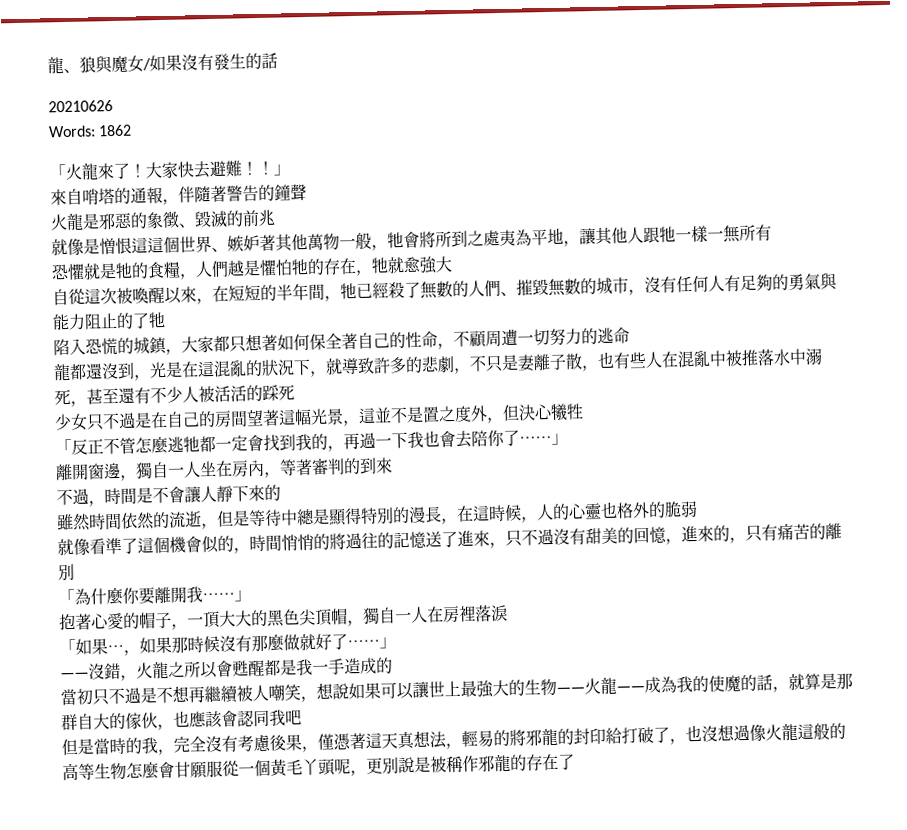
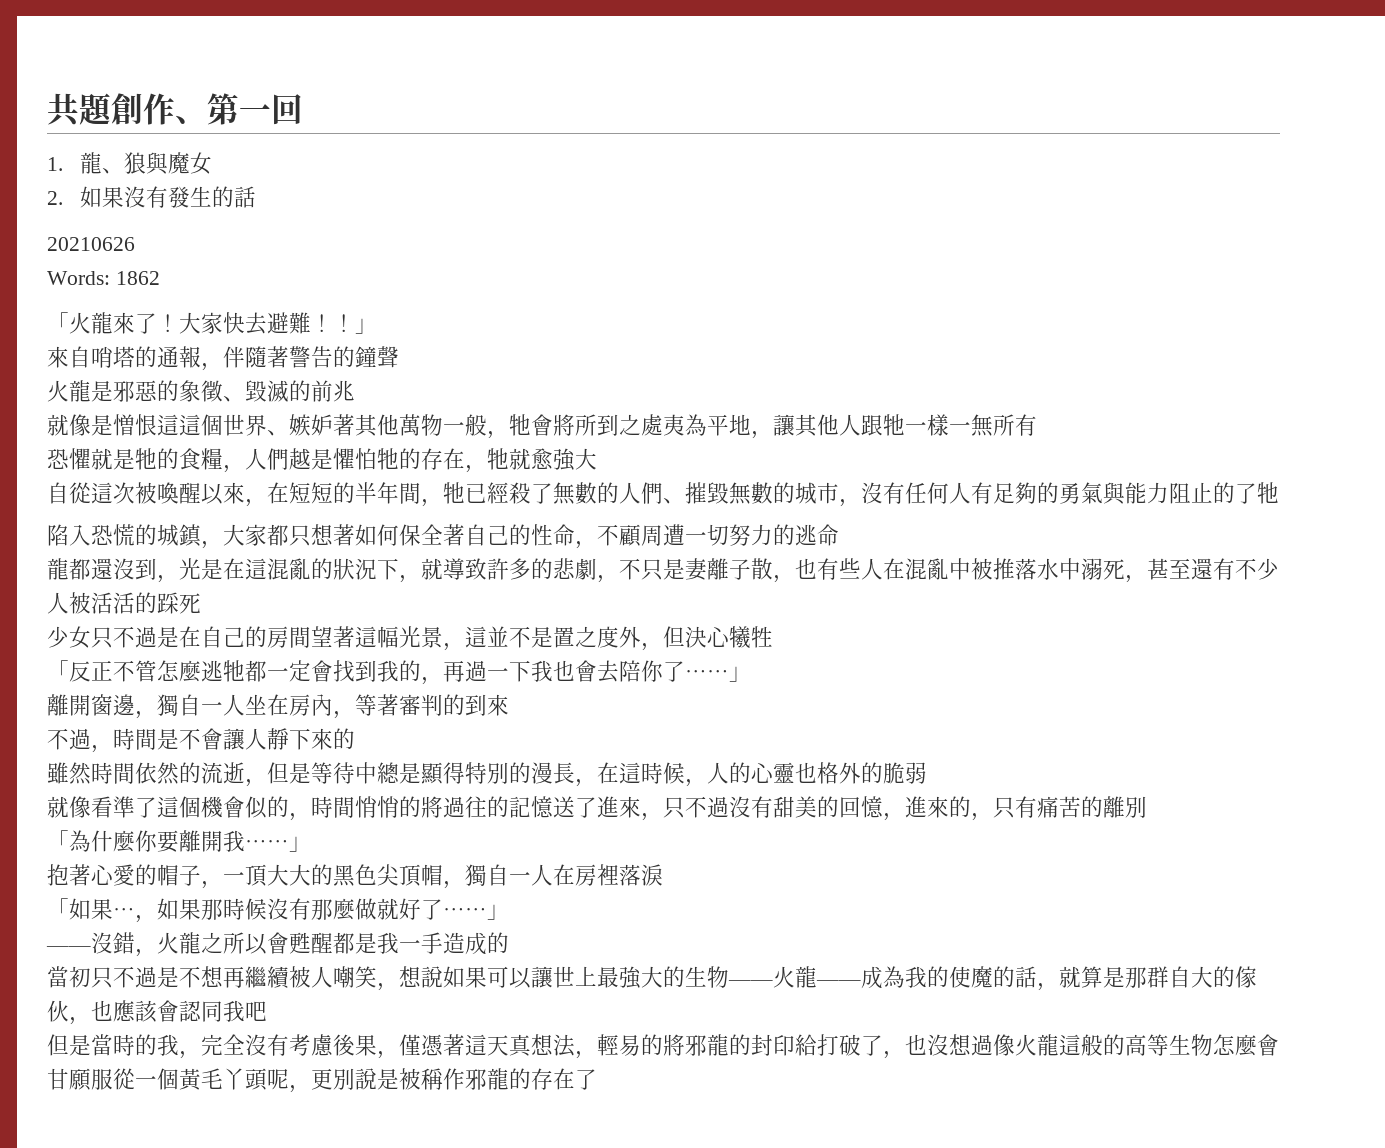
- 龍、狼與魔女/如果沒有發生的話
+ 共題創作、第一回
+ 1.龍、狼與魔女
+ 2.如果沒有發生的話

